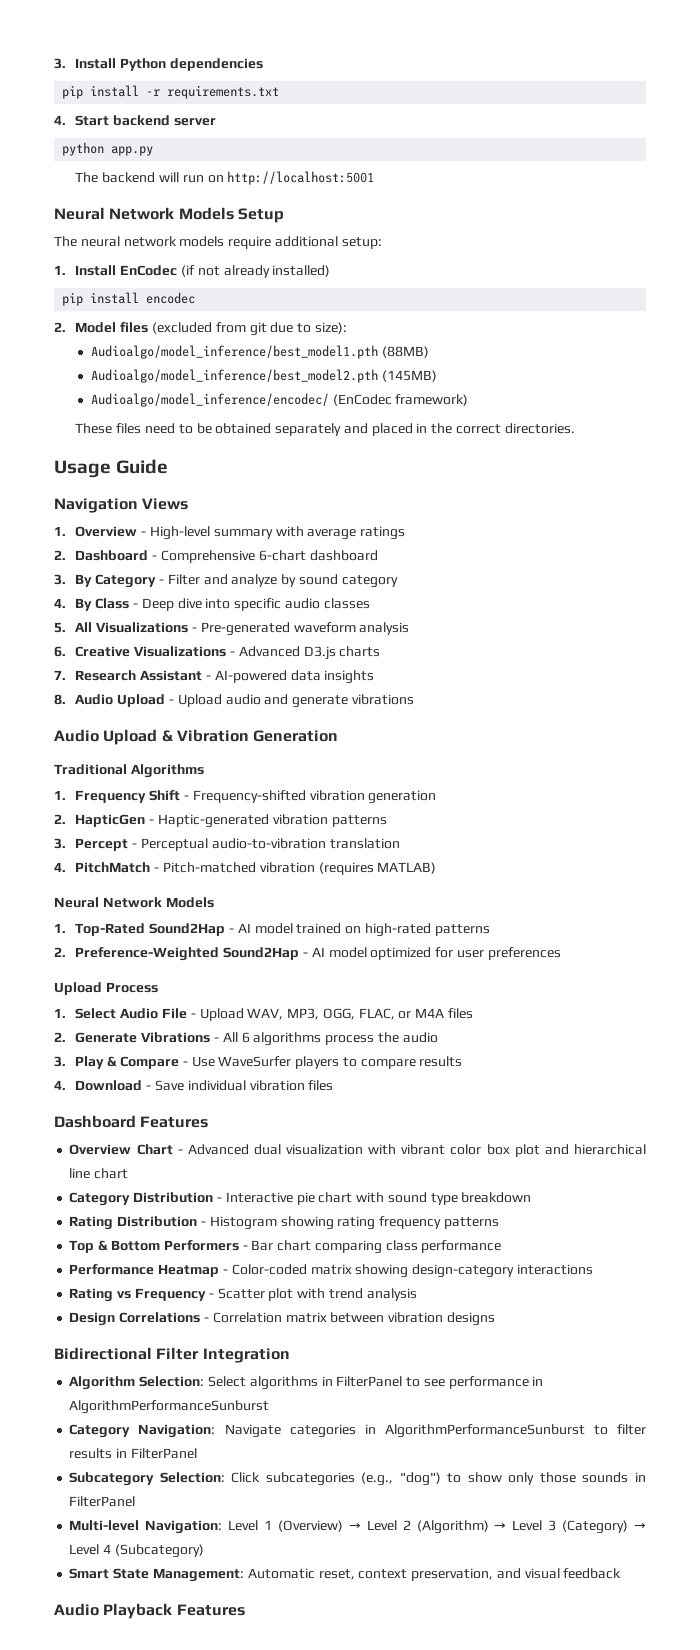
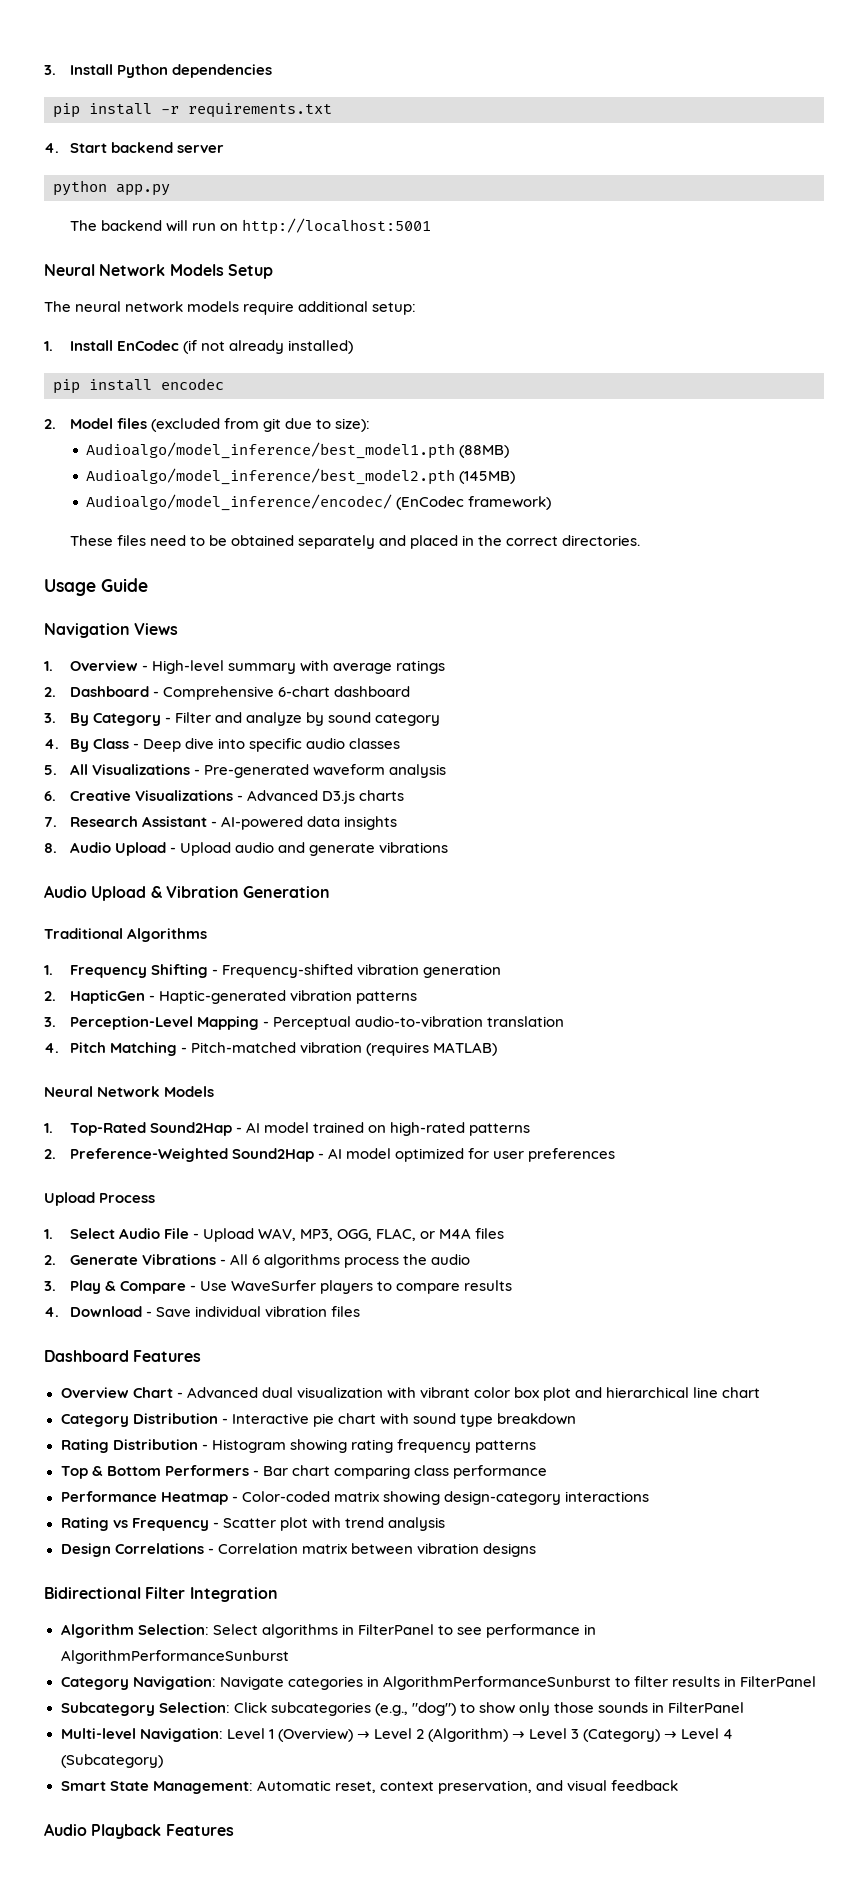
- 1. Frequency Shift - Frequency-shifted vibration generation
+ 1. Frequency Shifting - Frequency-shifted vibration generation
- 3. Percept - Perceptual audio-to-vibration translation
+ 3. Perception-Level Mapping - Perceptual audio-to-vibration translation
- 4. PitchMatch - Pitch-matched vibration (requires MATLAB)
+ 4. Pitch Matching - Pitch-matched vibration (requires MATLAB)

